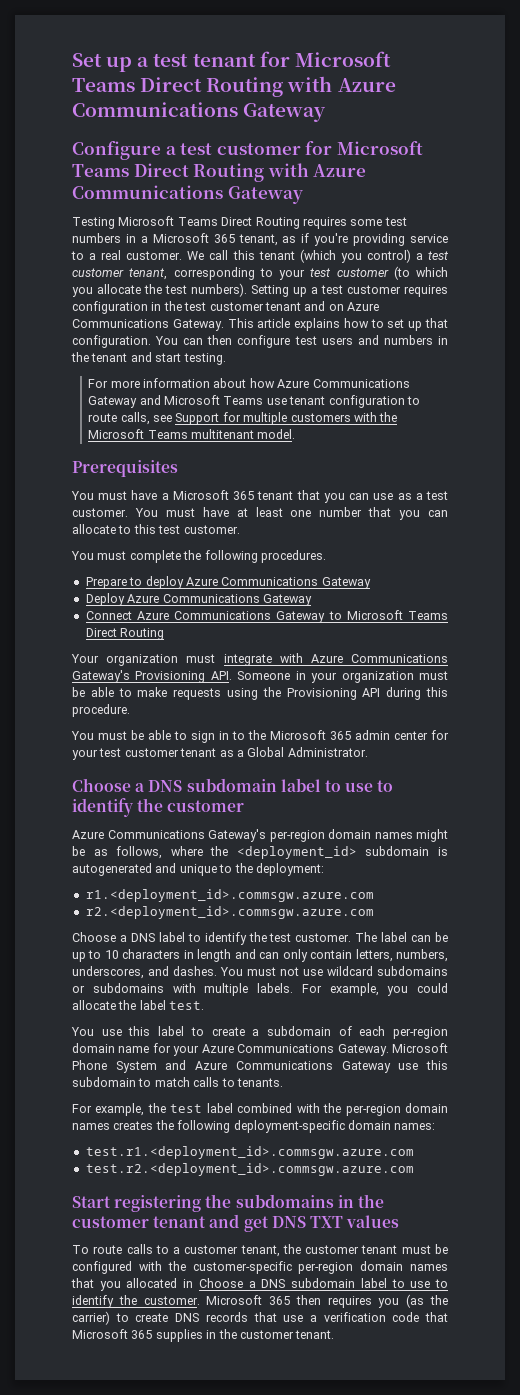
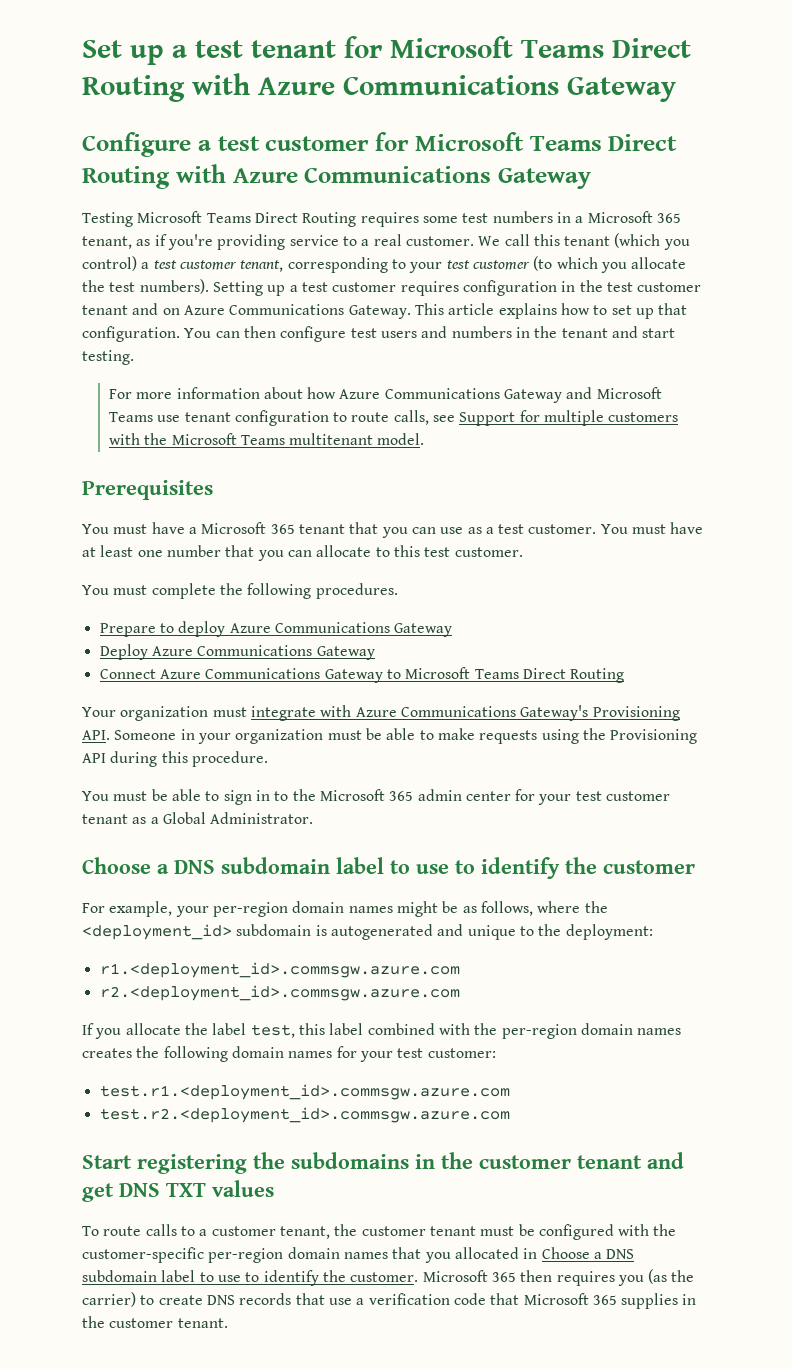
- Azure Communications Gateway's per-region domain names might be as follows, where the <deployment_id> subdomain is autogenerated and unique to the deployment:
+ For example, your per-region domain names might be as follows, where the <deployment_id> subdomain is autogenerated and unique to the deployment:
- Choose a DNS label to identify the test customer. The label can be up to 10 characters in length and can only contain letters, numbers, underscores, and dashes. You must not use wildcard subdomains or subdomains with multiple labels. For example, you could allocate the label test.
- You use this label to create a subdomain of each per-region domain name for your Azure Communications Gateway. Microsoft Phone System and Azure Communications Gateway use this subdomain to match calls to tenants.
- For example, the test label combined with the per-region domain names creates the following deployment-specific domain names:
+ If you allocate the label test, this label combined with the per-region domain names creates the following domain names for your test customer:

